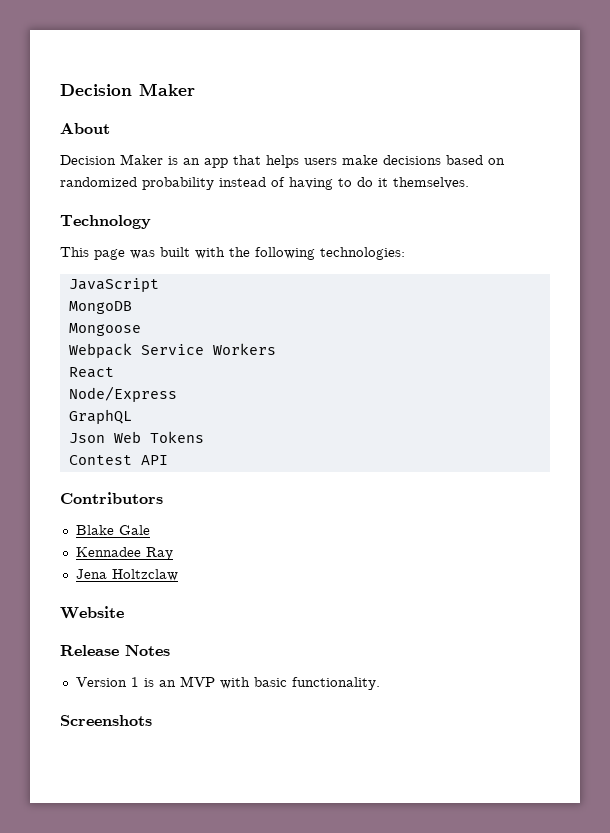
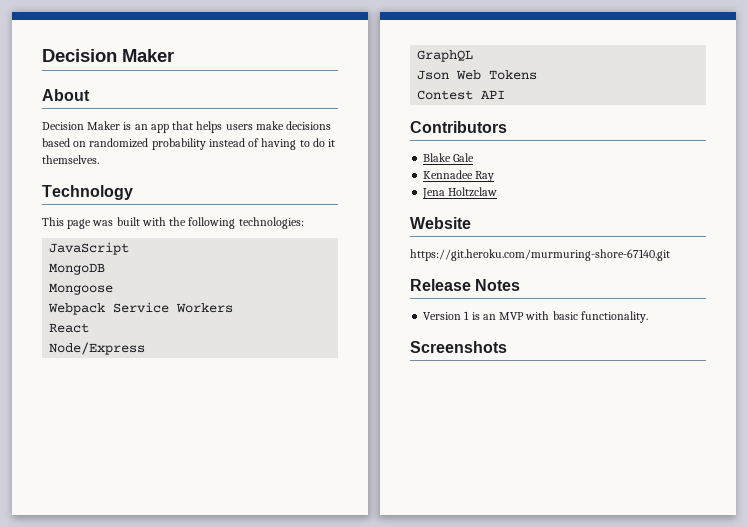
+ https://git.heroku.com/murmuring-shore-67140.git

